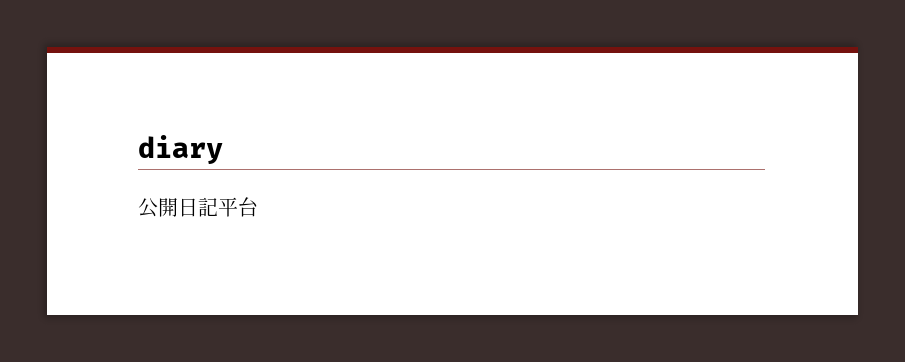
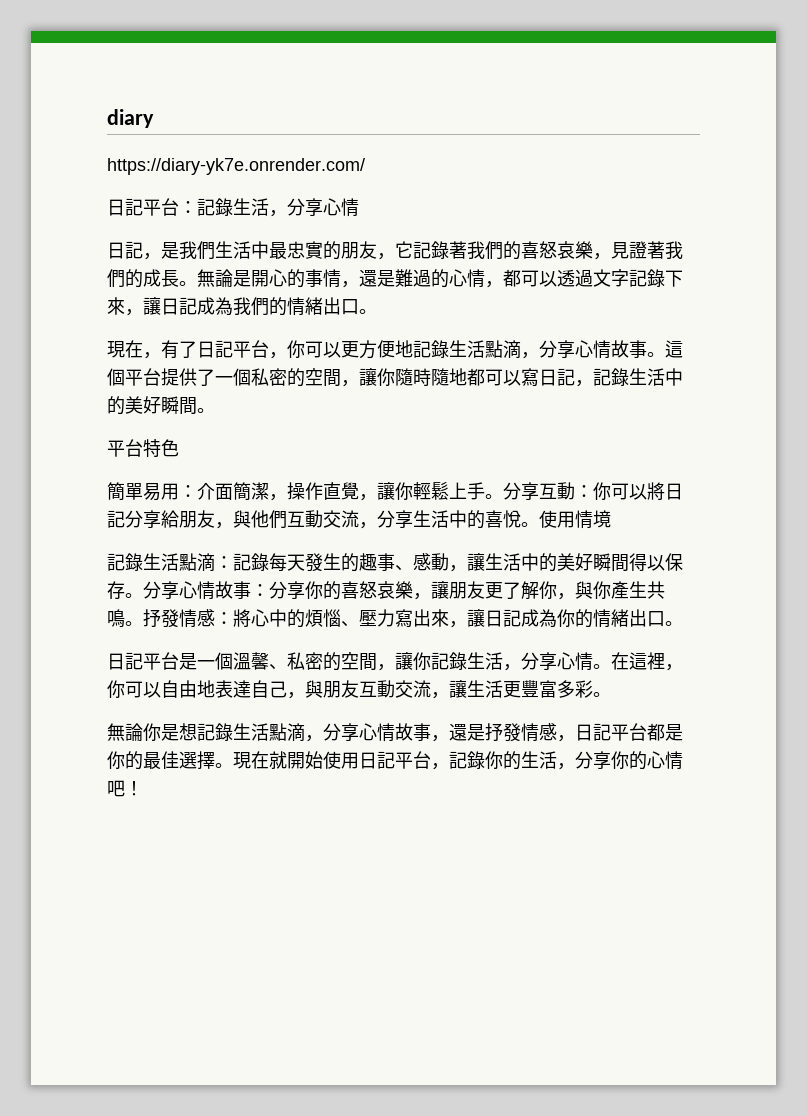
- 公開日記平台
+ https://diary-yk7e.onrender.com/
+ 日記平台：記錄生活，分享心情
+ 日記，是我們生活中最忠實的朋友，它記錄著我們的喜怒哀樂，見證著我們的成長。無論是開心的事情，還是難過的心情，都可以透過文字記錄下來，讓日記成為我們的情緒出口。
+ 現在，有了日記平台，你可以更方便地記錄生活點滴，分享心情故事。這個平台提供了一個私密的空間，讓你隨時隨地都可以寫日記，記錄生活中的美好瞬間。
+ 平台特色
+ 簡單易用：介面簡潔，操作直覺，讓你輕鬆上手。分享互動：你可以將日記分享給朋友，與他們互動交流，分享生活中的喜悅。使用情境
+ 記錄生活點滴：記錄每天發生的趣事、感動，讓生活中的美好瞬間得以保存。分享心情故事：分享你的喜怒哀樂，讓朋友更了解你，與你產生共鳴。抒發情感：將心中的煩惱、壓力寫出來，讓日記成為你的情緒出口。
+ 日記平台是一個溫馨、私密的空間，讓你記錄生活，分享心情。在這裡，你可以自由地表達自己，與朋友互動交流，讓生活更豐富多彩。
+ 無論你是想記錄生活點滴，分享心情故事，還是抒發情感，日記平台都是你的最佳選擇。現在就開始使用日記平台，記錄你的生活，分享你的心情吧！

